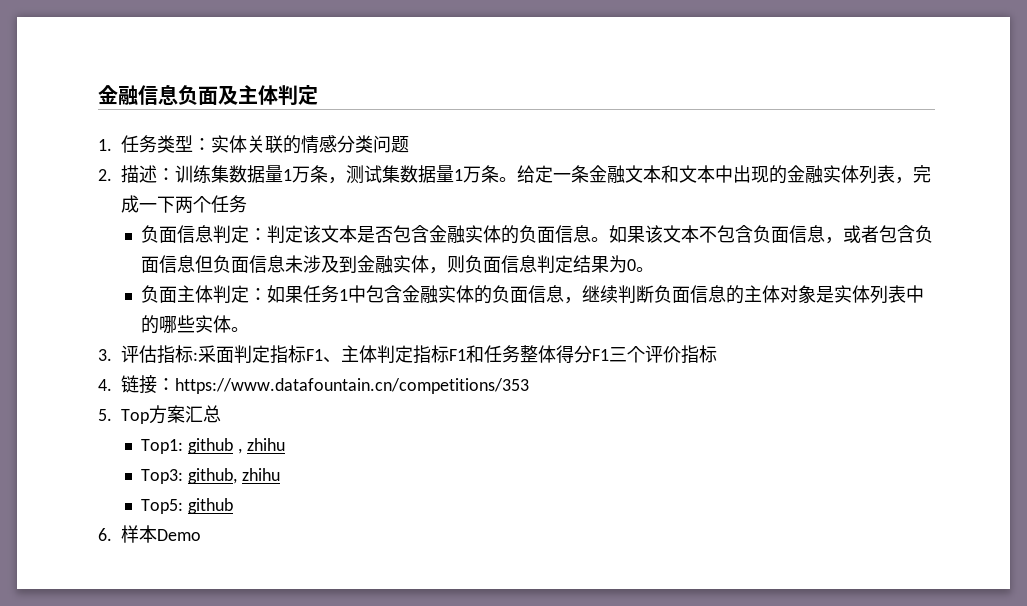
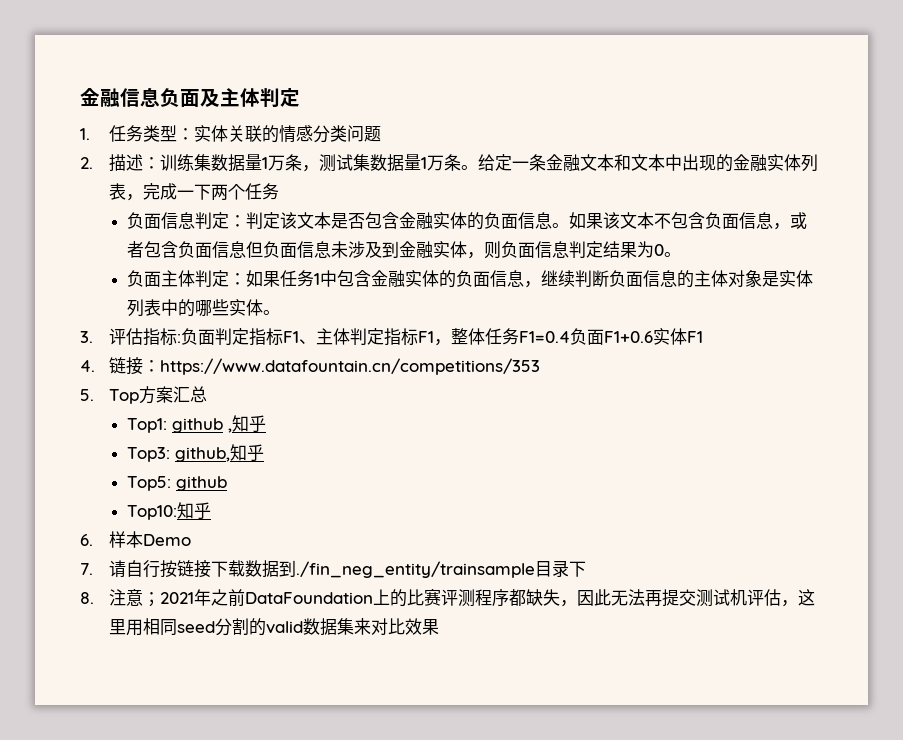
- 3.评估指标:采面判定指标F1、主体判定指标F1和任务整体得分F1三个评价指标
+ 3.评估指标:负面判定指标F1、主体判定指标F1，整体任务F1=0.4负面F1+0.6实体F1
- Top1: github , zhihu
+ Top1: github ,知乎
- Top3: github, zhihu
+ Top3: github,知乎
+ Top10:知乎
+ 7.请自行按链接下载数据到./fin_neg_entity/trainsample目录下
+ 8.注意；2021年之前DataFoundation上的比赛评测程序都缺失，因此无法再提交测试机评估，这里用相同seed分割的valid数据集来对比效果

